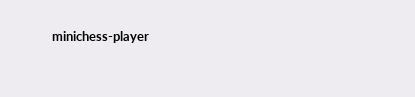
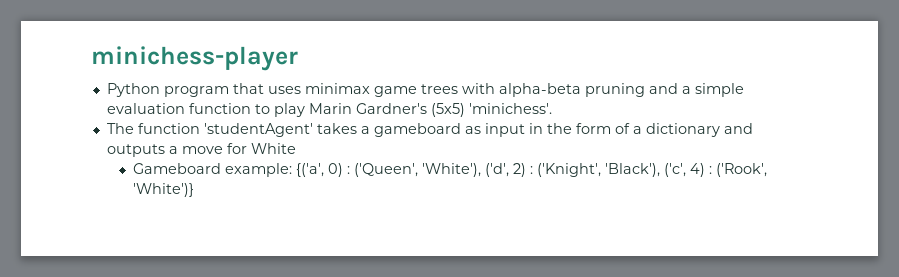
+ Python program that uses minimax game trees with alpha-beta pruning and a simple evaluation function to play Marin Gardner's (5x5) 'minichess'.
+ The function 'studentAgent' takes a gameboard as input in the form of a dictionary and outputs a move for White
+ Gameboard example: {('a', 0) : ('Queen', 'White'), ('d', 2) : ('Knight', 'Black'), ('c', 4) : ('Rook', 'White')}

